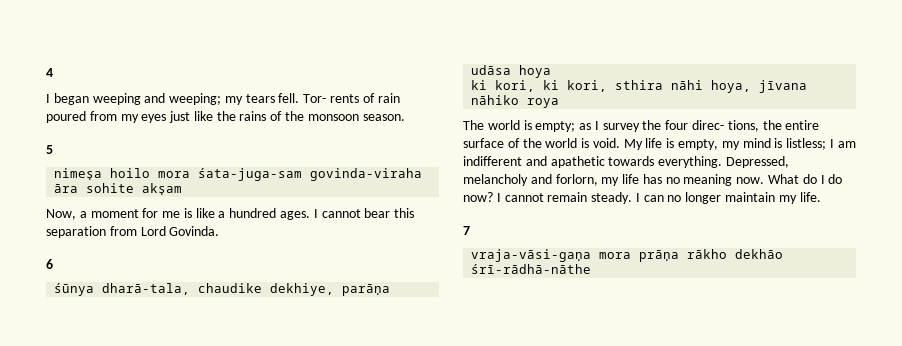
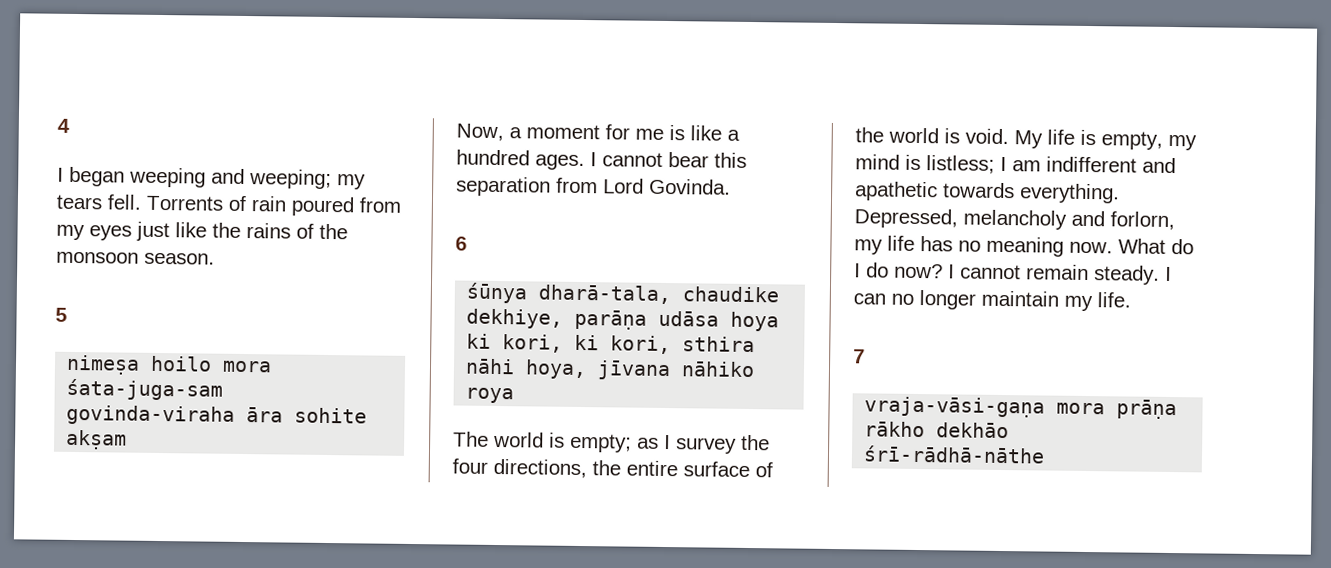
- Tor- rents of rain poured from my eyes just like the rains of the monsoon season.
+ Torrents of rain poured from my eyes just like the rains of the monsoon season.
- The world is empty; as I survey the four direc- tions, the entire surface of the world is void.
+ The world is empty; as I survey the four directions, the entire surface of the world is void.

